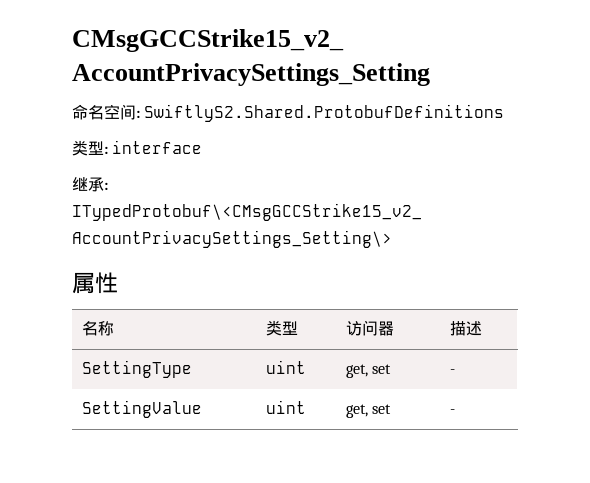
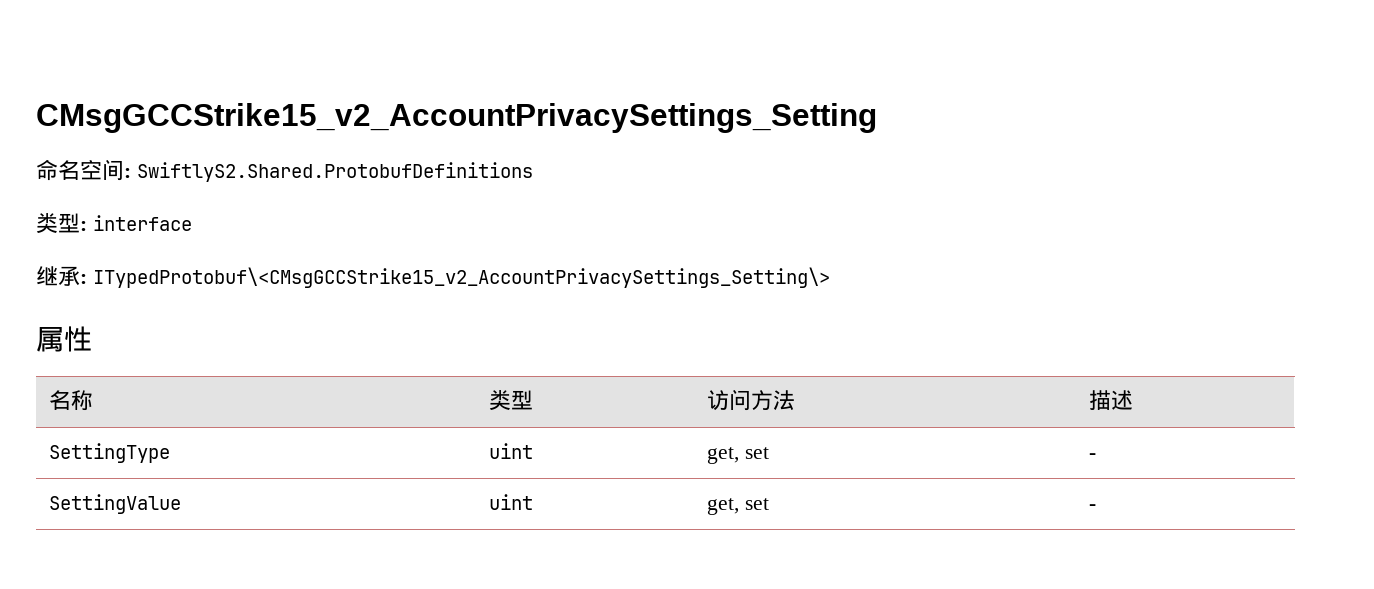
- 名称 | 类型 | 访问器 | 描述
+ 名称 | 类型 | 访问方法 | 描述

